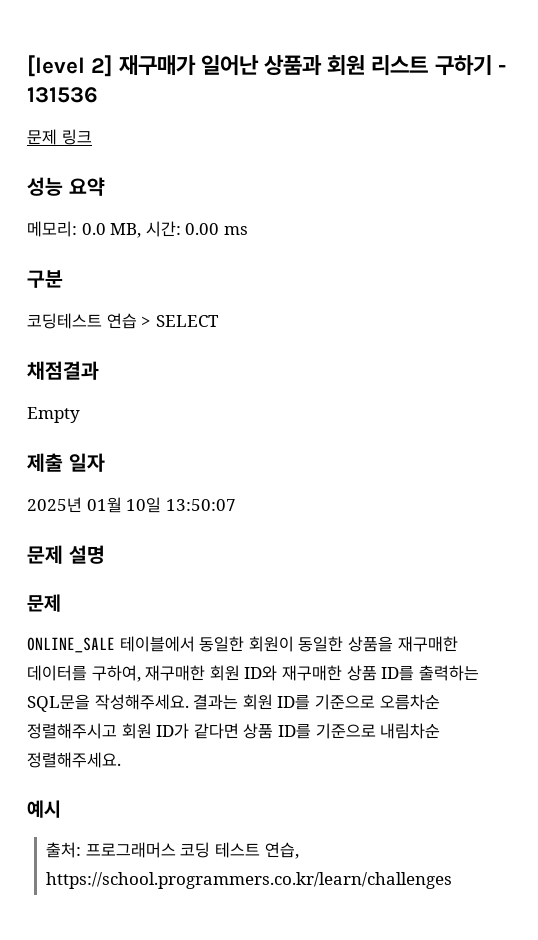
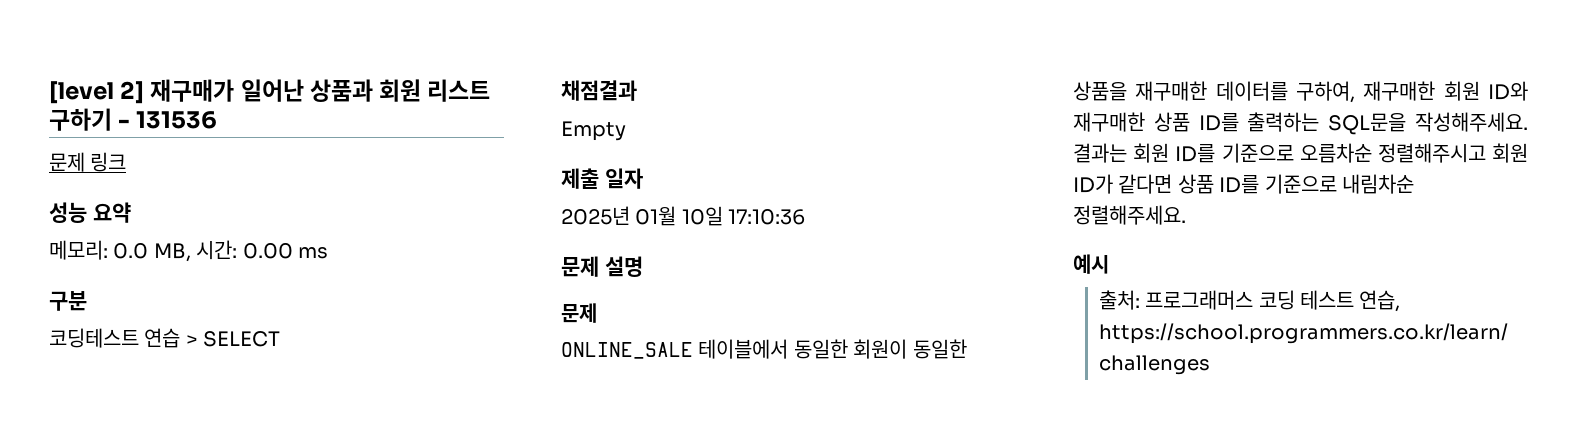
- 2025년 01월 10일 13:50:07
+ 2025년 01월 10일 17:10:36

